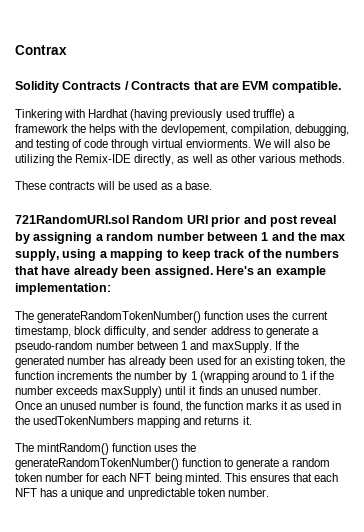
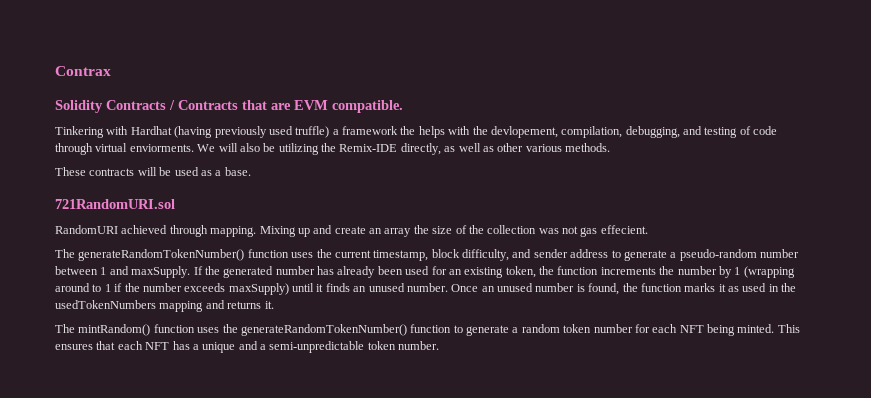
- 721RandomURI.sol Random URI prior and post reveal by assigning a random number between 1 and the max supply, using a mapping to keep track of the numbers that have already been assigned. Here's an example implementation:
+ 721RandomURI.sol
+ RandomURI achieved through mapping. Mixing up and create an array the size of the collection was not gas effecient.
- This ensures that each NFT has a unique and unpredictable token number.
+ This ensures that each NFT has a unique and a semi-unpredictable token number.

